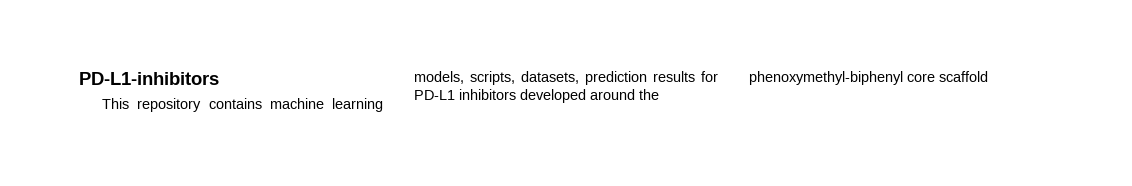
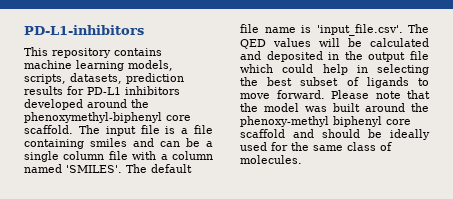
- This repository contains machine learning models, scripts, datasets, prediction results for PD-L1 inhibitors developed around the phenoxymethyl-biphenyl core scaffold
+ This repository contains machine learning models, scripts, datasets, prediction results for PD-L1 inhibitors developed around the phenoxymethyl-biphenyl core scaffold. The input file is a file containing smiles and can be a single column file with a column named 'SMILES'. The default file name is 'input_file.csv'. The QED values will be calculated and deposited in the output file which could help in selecting the best subset of ligands to move forward. Please note that the model was built around the phenoxy-methyl biphenyl core scaffold and should be ideally used for the same class of molecules.

